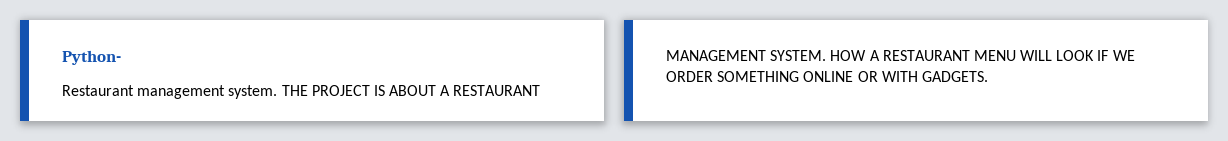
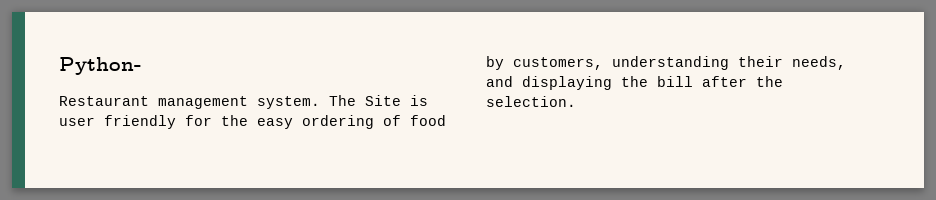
- THE PROJECT IS ABOUT A RESTAURANT MANAGEMENT SYSTEM. HOW A RESTAURANT MENU WILL LOOK IF WE ORDER SOMETHING ONLINE OR WITH GADGETS.
+ The Site is user friendly for the easy ordering of food by customers, understanding their needs, and displaying the bill after the selection.

